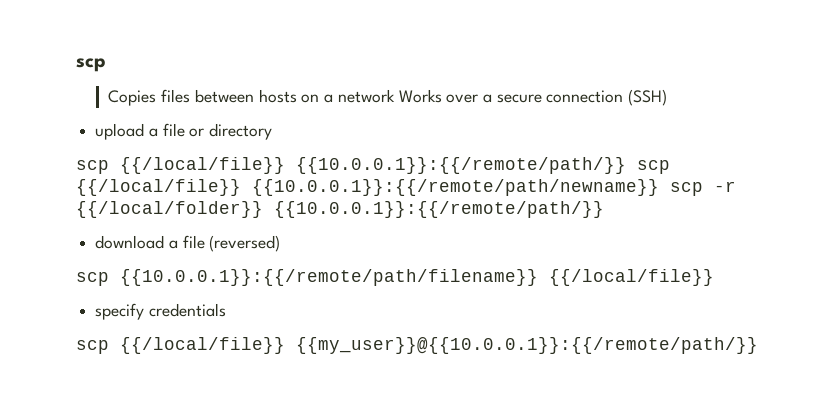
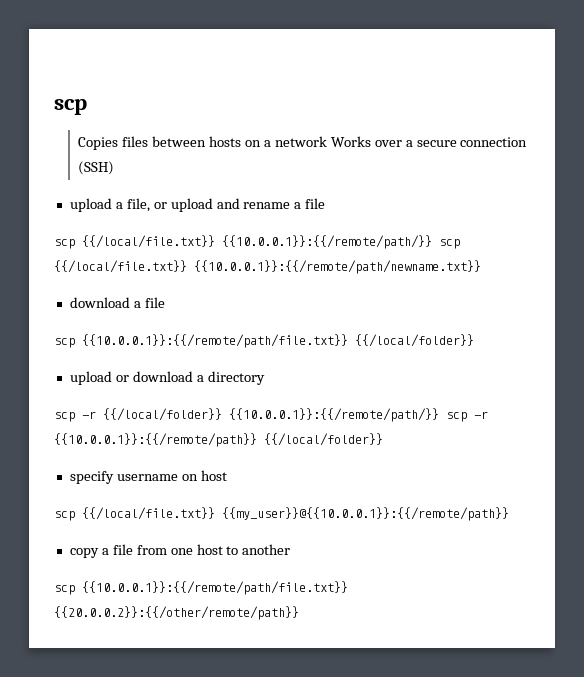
- upload a file or directory
- scp {{/local/file}} {{10.0.0.1}}:{{/remote/path/}} scp {{/local/file}} {{10.0.0.1}}:{{/remote/path/newname}} scp -r {{/local/folder}} {{10.0.0.1}}:{{/remote/path/}}
- download a file (reversed)
- scp {{10.0.0.1}}:{{/remote/path/filename}} {{/local/file}}
- specify credentials
- scp {{/local/file}} {{my_user}}@{{10.0.0.1}}:{{/remote/path/}}
+ upload a file, or upload and rename a file
+ scp {{/local/file.txt}} {{10.0.0.1}}:{{/remote/path/}} scp {{/local/file.txt}} {{10.0.0.1}}:{{/remote/path/newname.txt}}
+ download a file
+ scp {{10.0.0.1}}:{{/remote/path/file.txt}} {{/local/folder}}
+ upload or download a directory
+ scp -r {{/local/folder}} {{10.0.0.1}}:{{/remote/path/}} scp -r {{10.0.0.1}}:{{/remote/path}} {{/local/folder}}
+ specify username on host
+ scp {{/local/file.txt}} {{my_user}}@{{10.0.0.1}}:{{/remote/path}}
+ copy a file from one host to another
+ scp {{10.0.0.1}}:{{/remote/path/file.txt}} {{20.0.0.2}}:{{/other/remote/path}}

